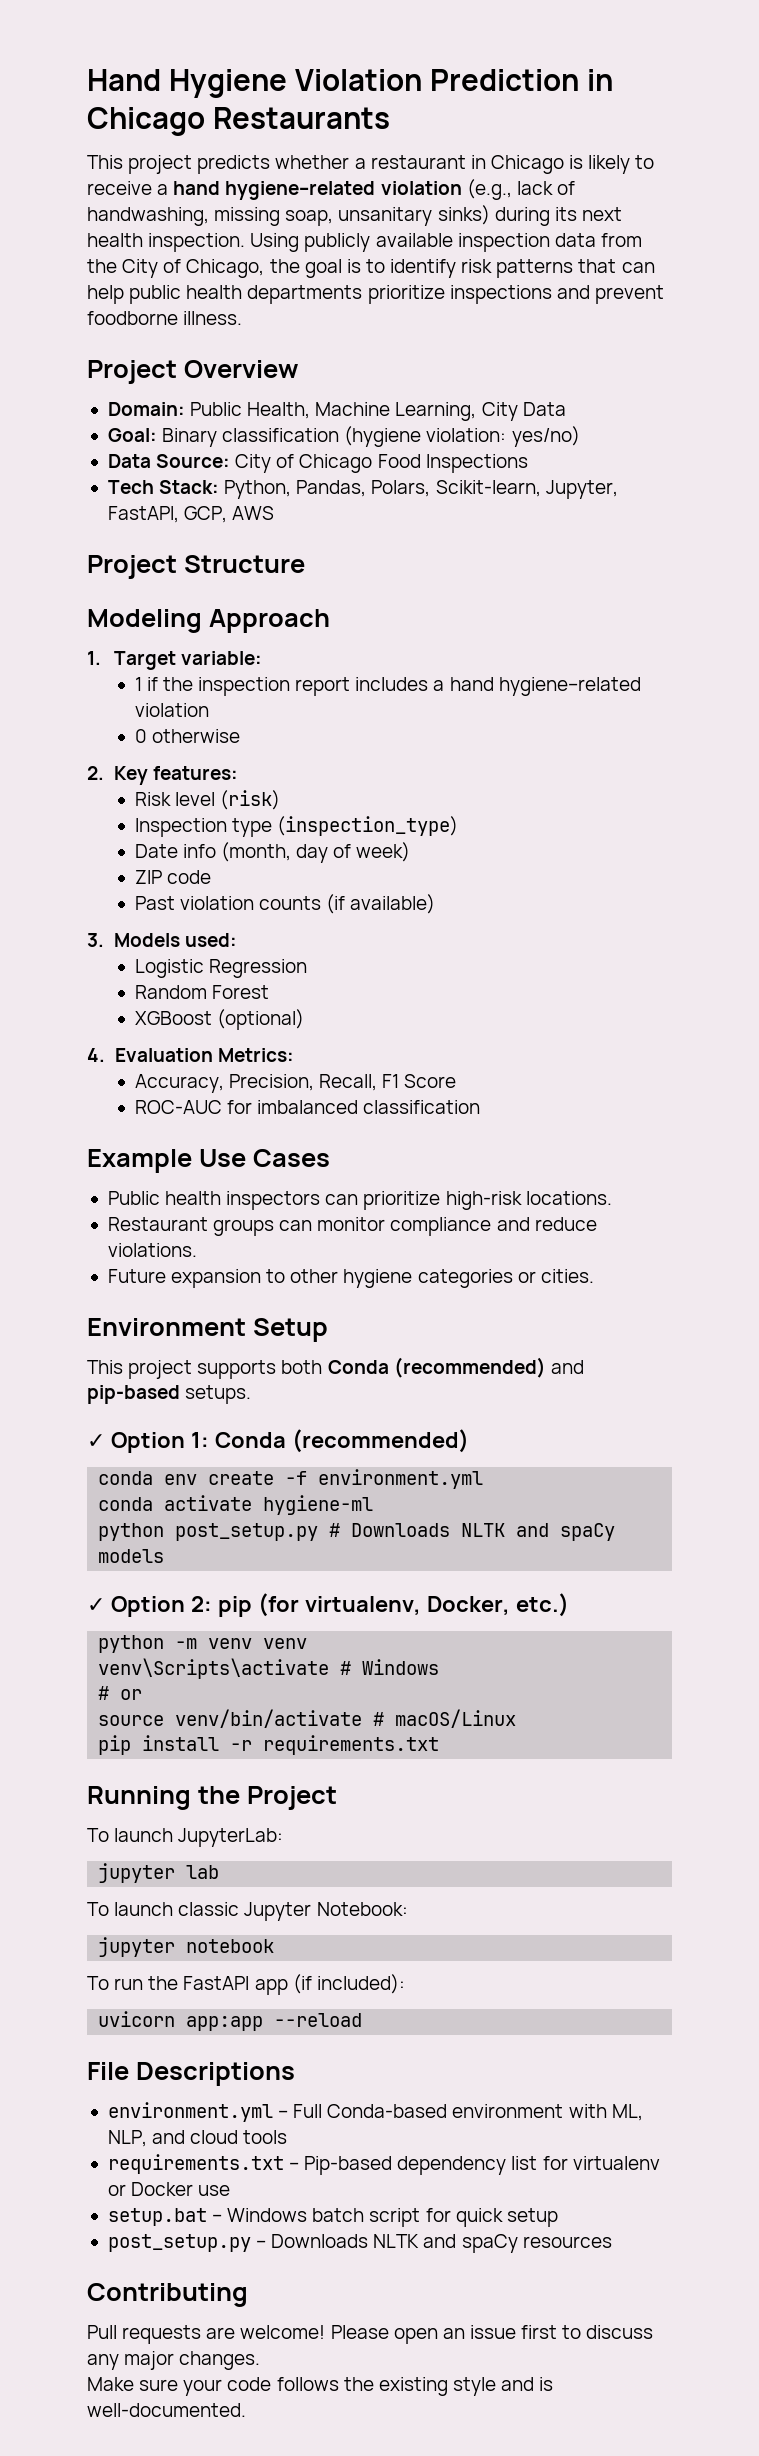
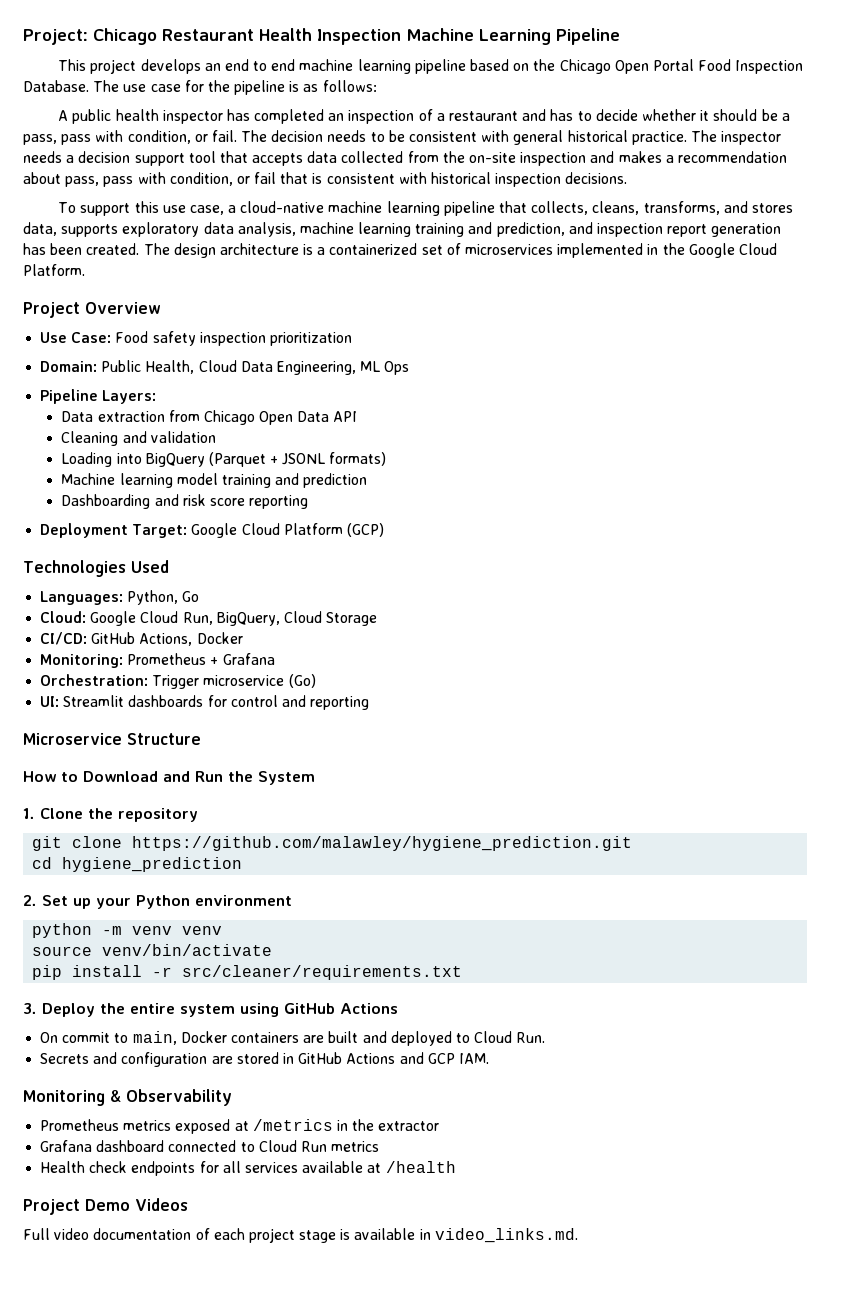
- Hand Hygiene Violation Prediction in Chicago Restaurants
- This project predicts whether a restaurant in Chicago is likely to receive a hand hygiene–related violation (e.g., lack of handwashing, missing soap, unsanitary sinks) during its next health inspection. Using publicly available inspection data from the City of Chicago, the goal is to identify risk patterns that can help public health departments prioritize inspections and prevent foodborne illness.
+ Project: Chicago Restaurant Health Inspection Machine Learning Pipeline
+ This project develops an end to end machine learning pipeline based on the Chicago Open Portal Food Inspection Database. The use case for the pipeline is as follows:
+ A public health inspector has completed an inspection of a restaurant and has to decide whether it should be a pass, pass with condition, or fail. The decision needs to be consistent with general historical practice. The inspector needs a decision support tool that accepts data collected from the on-site inspection and makes a recommendation about pass, pass with condition, or fail that is consistent with historical inspection decisions.
+ To support this use case, a cloud-native machine learning pipeline that collects, cleans, transforms, and stores data, supports exploratory data analysis, machine learning training and prediction, and inspection report generation has been created. The design architecture is a containerized set of microservices implemented in the Google Cloud Platform.
  Project Overview
- Domain: Public Health, Machine Learning, City Data
- Goal: Binary classification (hygiene violation: yes/no)
- Data Source: City of Chicago Food Inspections
- Tech Stack: Python, Pandas, Polars, Scikit-learn, Jupyter, FastAPI, GCP, AWS
- Project Structure
- Modeling Approach
- 1. Target variable:
- 1 if the inspection report includes a hand hygiene–related violation
- 0 otherwise
- 2. Key features:
- Risk level (risk)
- Inspection type (inspection_type)
- Date info (month, day of week)
- ZIP code
- Past violation counts (if available)
- 3. Models used:
- Logistic Regression
- Random Forest
- XGBoost (optional)
- 4. Evaluation Metrics:
- Accuracy, Precision, Recall, F1 Score
- ROC-AUC for imbalanced classification
- Example Use Cases
- Public health inspectors can prioritize high-risk locations.
- Restaurant groups can monitor compliance and reduce violations.
- Future expansion to other hygiene categories or cities.
- Environment Setup
- This project supports both Conda (recommended) and pip-based setups.
- ✓ Option 1: Conda (recommended)
- conda env create -f environment.yml
- conda activate hygiene-ml
- python post_setup.py # Downloads NLTK and spaCy models
- ✓ Option 2: pip (for virtualenv, Docker, etc.)
+ Use Case: Food safety inspection prioritization
+ Domain: Public Health, Cloud Data Engineering, ML Ops
+ Pipeline Layers:
+ Data extraction from Chicago Open Data API
+ Cleaning and validation
+ Loading into BigQuery (Parquet + JSONL formats)
+ Machine learning model training and prediction
+ Dashboarding and risk score reporting
+ Deployment Target: Google Cloud Platform (GCP)
+ Technologies Used
+ Languages: Python, Go
+ Cloud: Google Cloud Run, BigQuery, Cloud Storage
+ CI/CD: GitHub Actions, Docker
+ Monitoring: Prometheus + Grafana
+ Orchestration: Trigger microservice (Go)
+ UI: Streamlit dashboards for control and reporting
+ Microservice Structure
+ How to Download and Run the System
+ 1. Clone the repository
+ git clone https://github.com/malawley/hygiene_prediction.git
+ cd hygiene_prediction
+ 2. Set up your Python environment
- venv\Scripts\activate # Windows
- # or
- source venv/bin/activate # macOS/Linux
+ source venv/bin/activate
- pip install -r requirements.txt
- Running the Project
- To launch JupyterLab:
- jupyter lab
- To launch classic Jupyter Notebook:
- jupyter notebook
- To run the FastAPI app (if included):
- uvicorn app:app --reload
- File Descriptions
- environment.yml – Full Conda-based environment with ML, NLP, and cloud tools
- requirements.txt – Pip-based dependency list for virtualenv or Docker use
- setup.bat – Windows batch script for quick setup
- post_setup.py – Downloads NLTK and spaCy resources
- Contributing
- Pull requests are welcome! Please open an issue first to discuss any major changes.
- Make sure your code follows the existing style and is well-documented.
+ pip install -r src/cleaner/requirements.txt
+ 3. Deploy the entire system using GitHub Actions
+ On commit to main, Docker containers are built and deployed to Cloud Run.
+ Secrets and configuration are stored in GitHub Actions and GCP IAM.
+ Monitoring & Observability
+ Prometheus metrics exposed at /metrics in the extractor
+ Grafana dashboard connected to Cloud Run metrics
+ Health check endpoints for all services available at /health
+ Project Demo Videos
+ Full video documentation of each project stage is available in video_links.md.

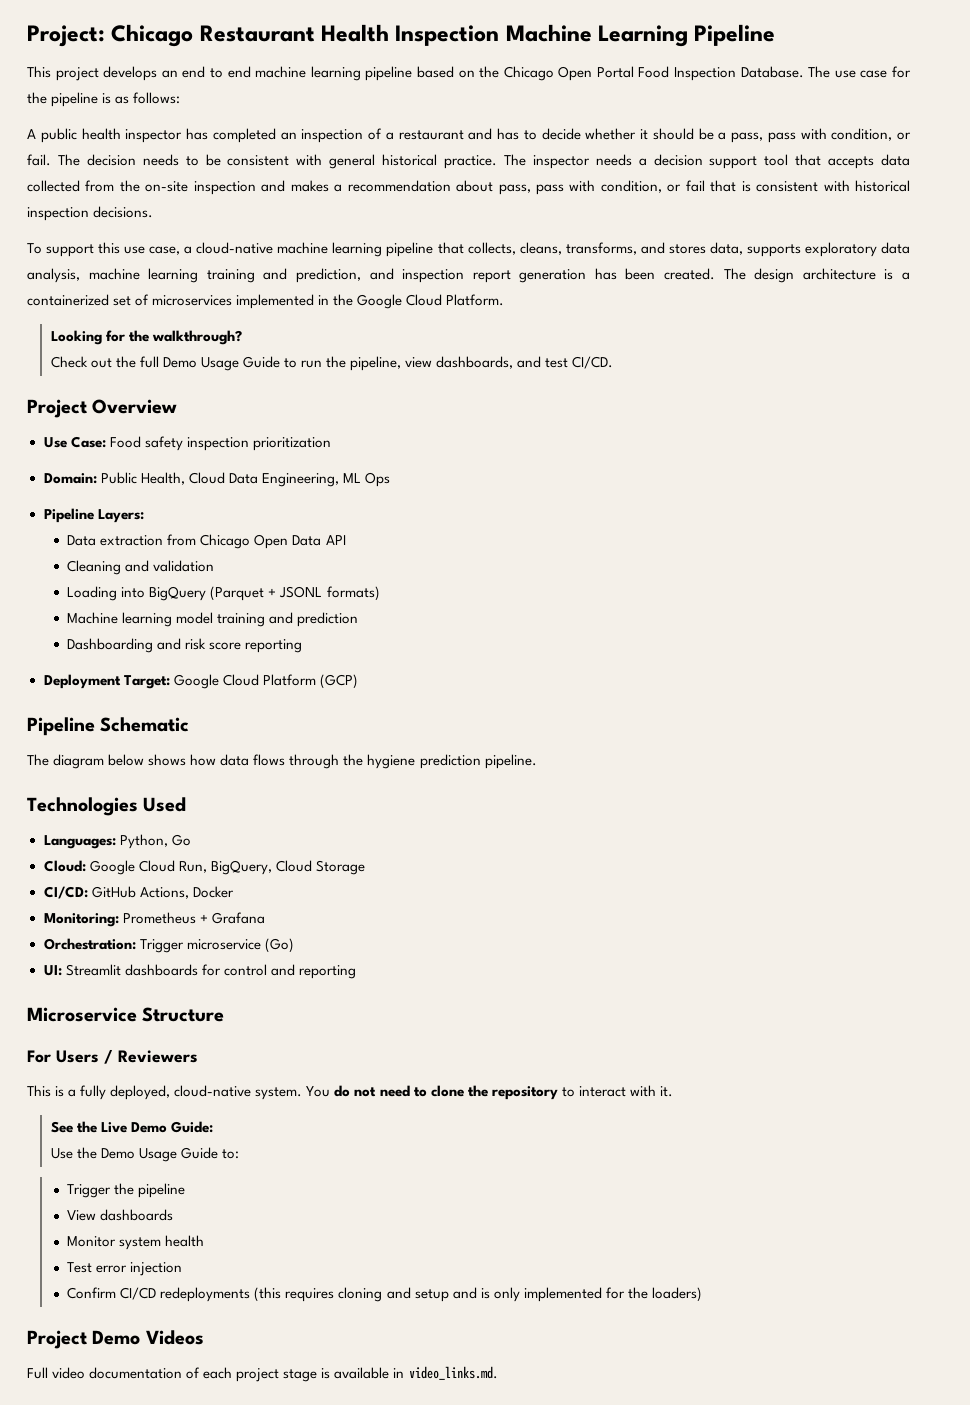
+ Looking for the walkthrough?
+ Check out the full Demo Usage Guide to run the pipeline, view dashboards, and test CI/CD.
+ Pipeline Schematic
+ The diagram below shows how data flows through the hygiene prediction pipeline.
- How to Download and Run the System
- 1. Clone the repository
- git clone https://github.com/malawley/hygiene_prediction.git
- cd hygiene_prediction
- 2. Set up your Python environment
- python -m venv venv
- source venv/bin/activate
- pip install -r src/cleaner/requirements.txt
- 3. Deploy the entire system using GitHub Actions
- On commit to main, Docker containers are built and deployed to Cloud Run.
- Secrets and configuration are stored in GitHub Actions and GCP IAM.
- Monitoring & Observability
- Prometheus metrics exposed at /metrics in the extractor
- Grafana dashboard connected to Cloud Run metrics
- Health check endpoints for all services available at /health
+ For Users / Reviewers
+ This is a fully deployed, cloud-native system. You do not need to clone the repository to interact with it.
+ See the Live Demo Guide:
+ Use the Demo Usage Guide to:
+ Trigger the pipeline
+ View dashboards
+ Monitor system health
+ Test error injection
+ Confirm CI/CD redeployments (this requires cloning and setup and is only implemented for the loaders)

